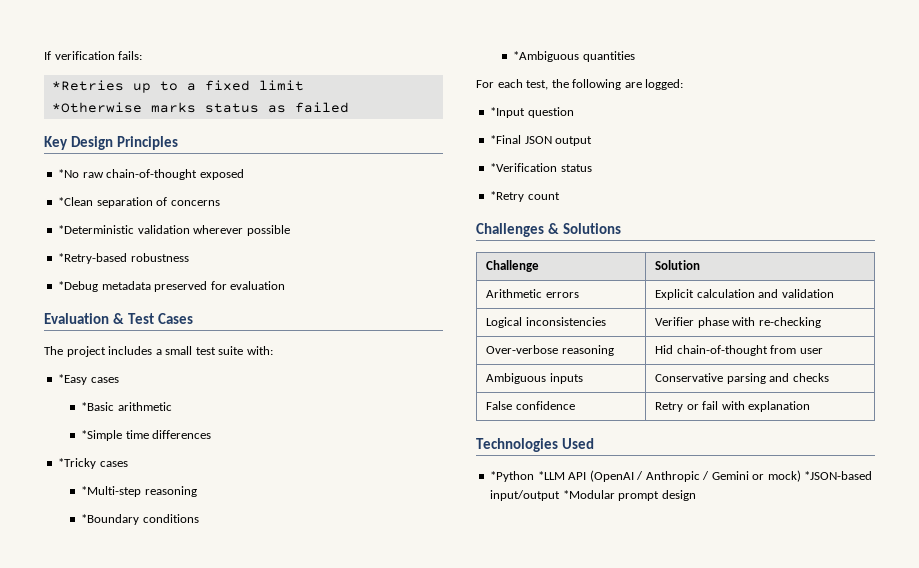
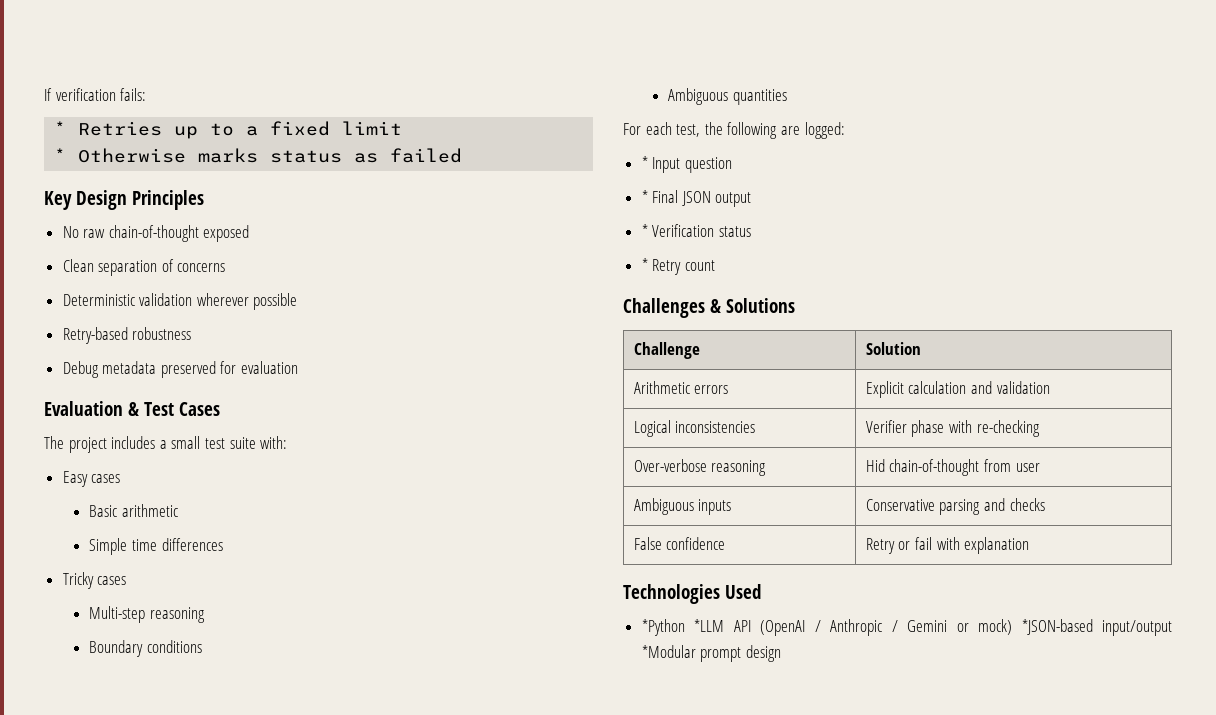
- *Retries up to a fixed limit
+ * Retries up to a fixed limit
- *Otherwise marks status as failed
+ * Otherwise marks status as failed
- *No raw chain-of-thought exposed
+ No raw chain-of-thought exposed
- *Clean separation of concerns
+ Clean separation of concerns
- *Deterministic validation wherever possible
+ Deterministic validation wherever possible
- *Retry-based robustness
+ Retry-based robustness
- *Debug metadata preserved for evaluation
+ Debug metadata preserved for evaluation
- *Easy cases
- *Basic arithmetic
+ Easy cases
+ Basic arithmetic
- *Simple time differences
+ Simple time differences
- *Tricky cases
- *Multi-step reasoning
+ Tricky cases
+ Multi-step reasoning
- *Boundary conditions
+ Boundary conditions
- *Ambiguous quantities
+ Ambiguous quantities
- *Input question
+ * Input question
- *Final JSON output
+ * Final JSON output
- *Verification status
+ * Verification status
- *Retry count
+ * Retry count

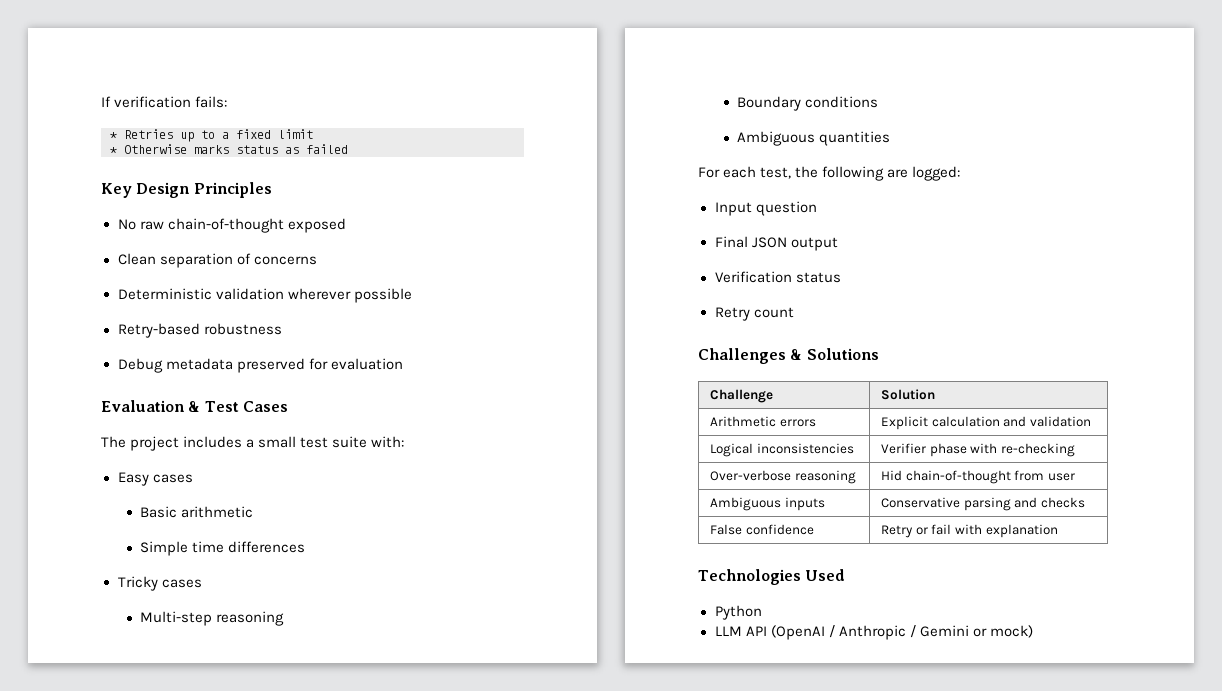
- * Input question
+ Input question
- * Final JSON output
+ Final JSON output
- * Verification status
+ Verification status
- * Retry count
+ Retry count
- *Python *LLM API (OpenAI / Anthropic / Gemini or mock) *JSON-based input/output *Modular prompt design
+ Python
+ LLM API (OpenAI / Anthropic / Gemini or mock)

